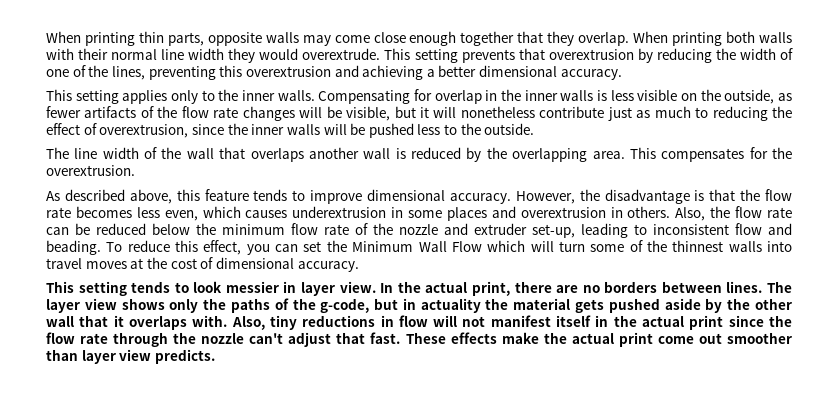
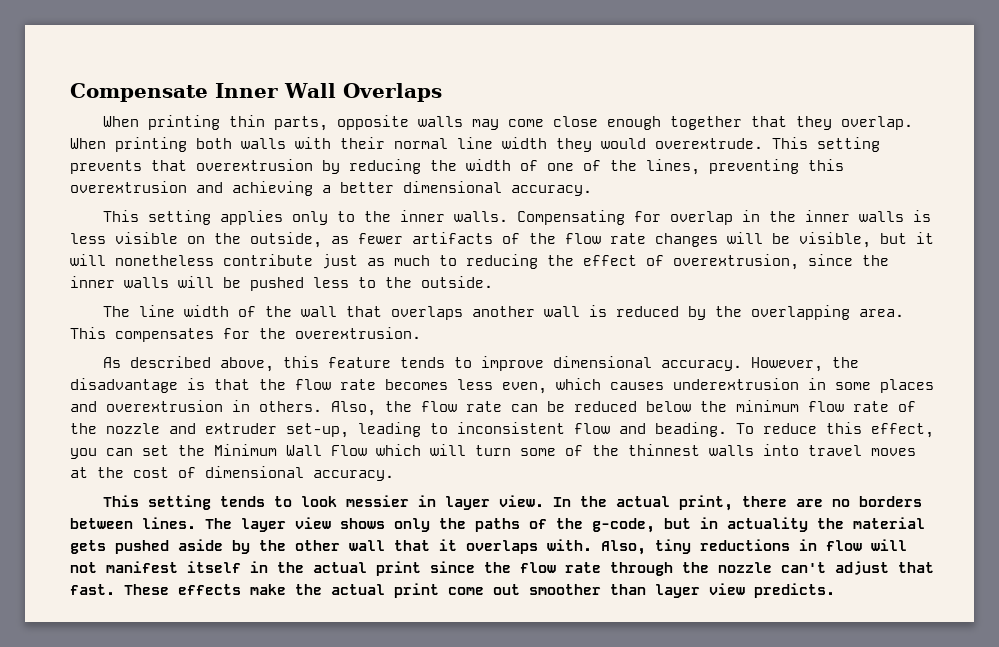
+ Compensate Inner Wall Overlaps

